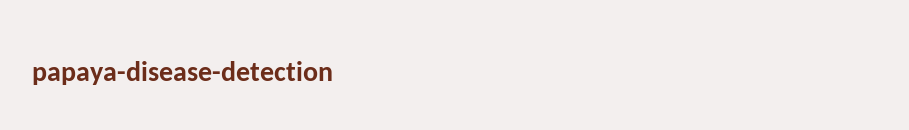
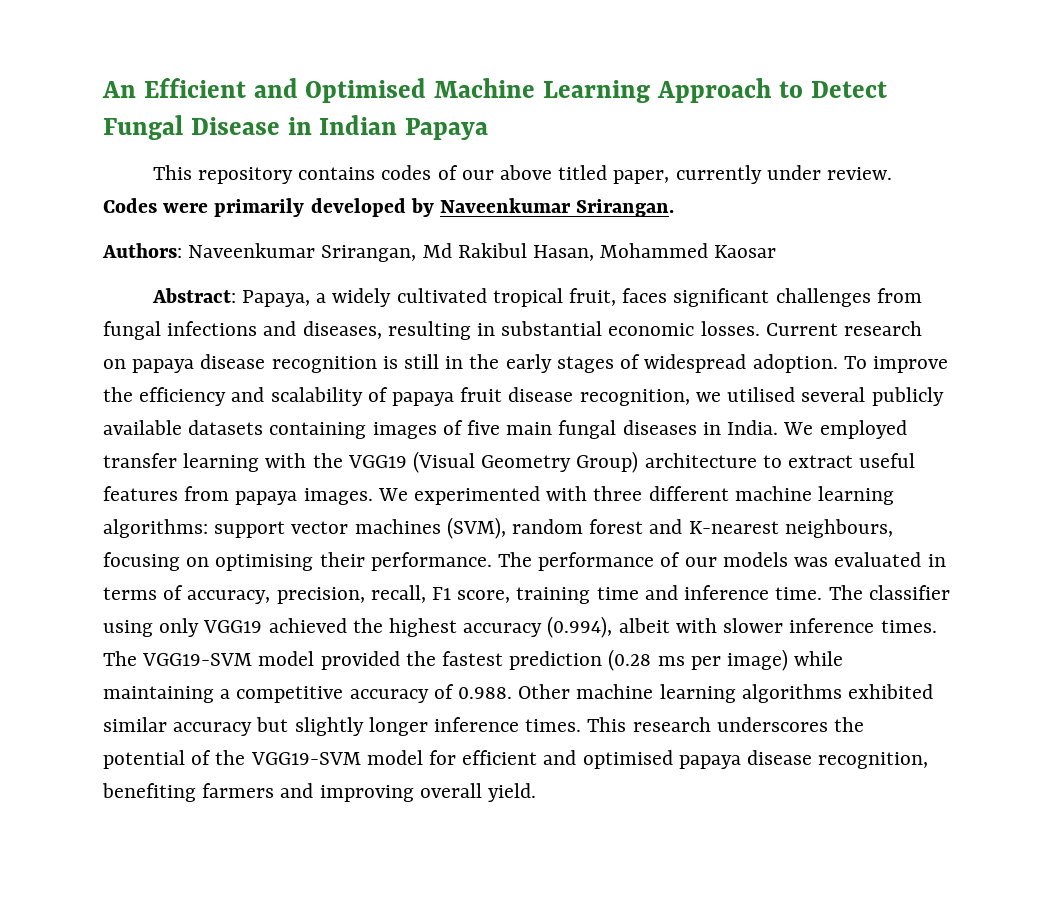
- papaya-disease-detection
+ An Efficient and Optimised Machine Learning Approach to Detect Fungal Disease in Indian Papaya
+ This repository contains codes of our above titled paper, currently under review. Codes were primarily developed by Naveenkumar Srirangan.
+ Authors: Naveenkumar Srirangan, Md Rakibul Hasan, Mohammed Kaosar
+ Abstract: Papaya, a widely cultivated tropical fruit, faces significant challenges from fungal infections and diseases, resulting in substantial economic losses. Current research on papaya disease recognition is still in the early stages of widespread adoption. To improve the efficiency and scalability of papaya fruit disease recognition, we utilised several publicly available datasets containing images of five main fungal diseases in India. We employed transfer learning with the VGG19 (Visual Geometry Group) architecture to extract useful features from papaya images. We experimented with three different machine learning algorithms: support vector machines (SVM), random forest and K-nearest neighbours, focusing on optimising their performance. The performance of our models was evaluated in terms of accuracy, precision, recall, F1 score, training time and inference time. The classifier using only VGG19 achieved the highest accuracy (0.994), albeit with slower inference times. The VGG19-SVM model provided the fastest prediction (0.28 ms per image) while maintaining a competitive accuracy of 0.988. Other machine learning algorithms exhibited similar accuracy but slightly longer inference times. This research underscores the potential of the VGG19-SVM model for efficient and optimised papaya disease recognition, benefiting farmers and improving overall yield.

